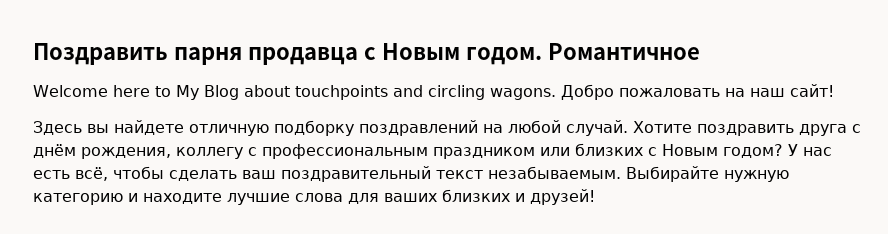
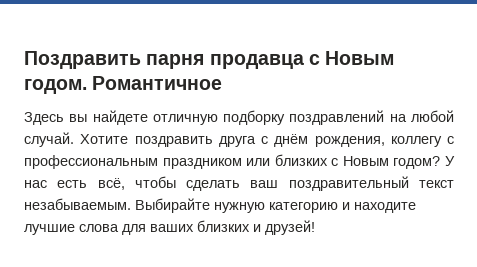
- Welcome here to My Blog about touchpoints and circling wagons. Добро пожаловать на наш сайт!

